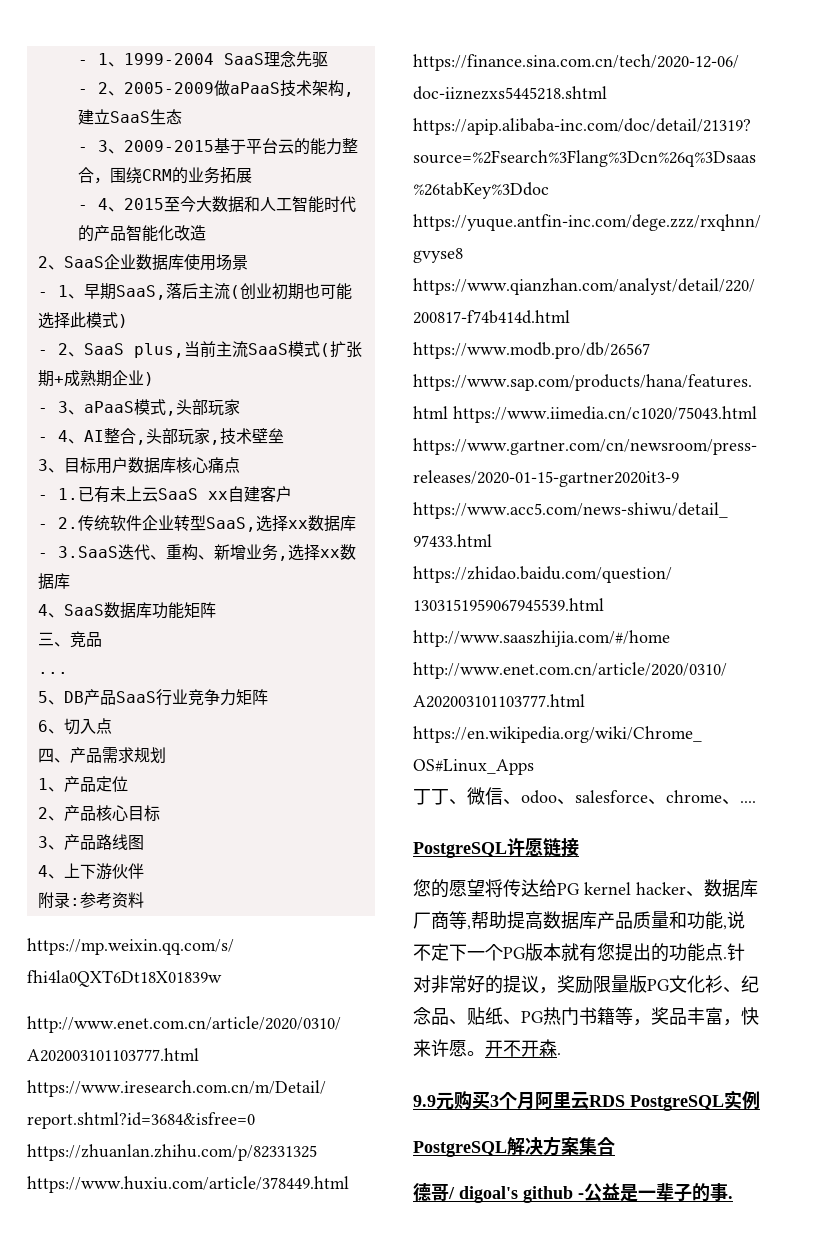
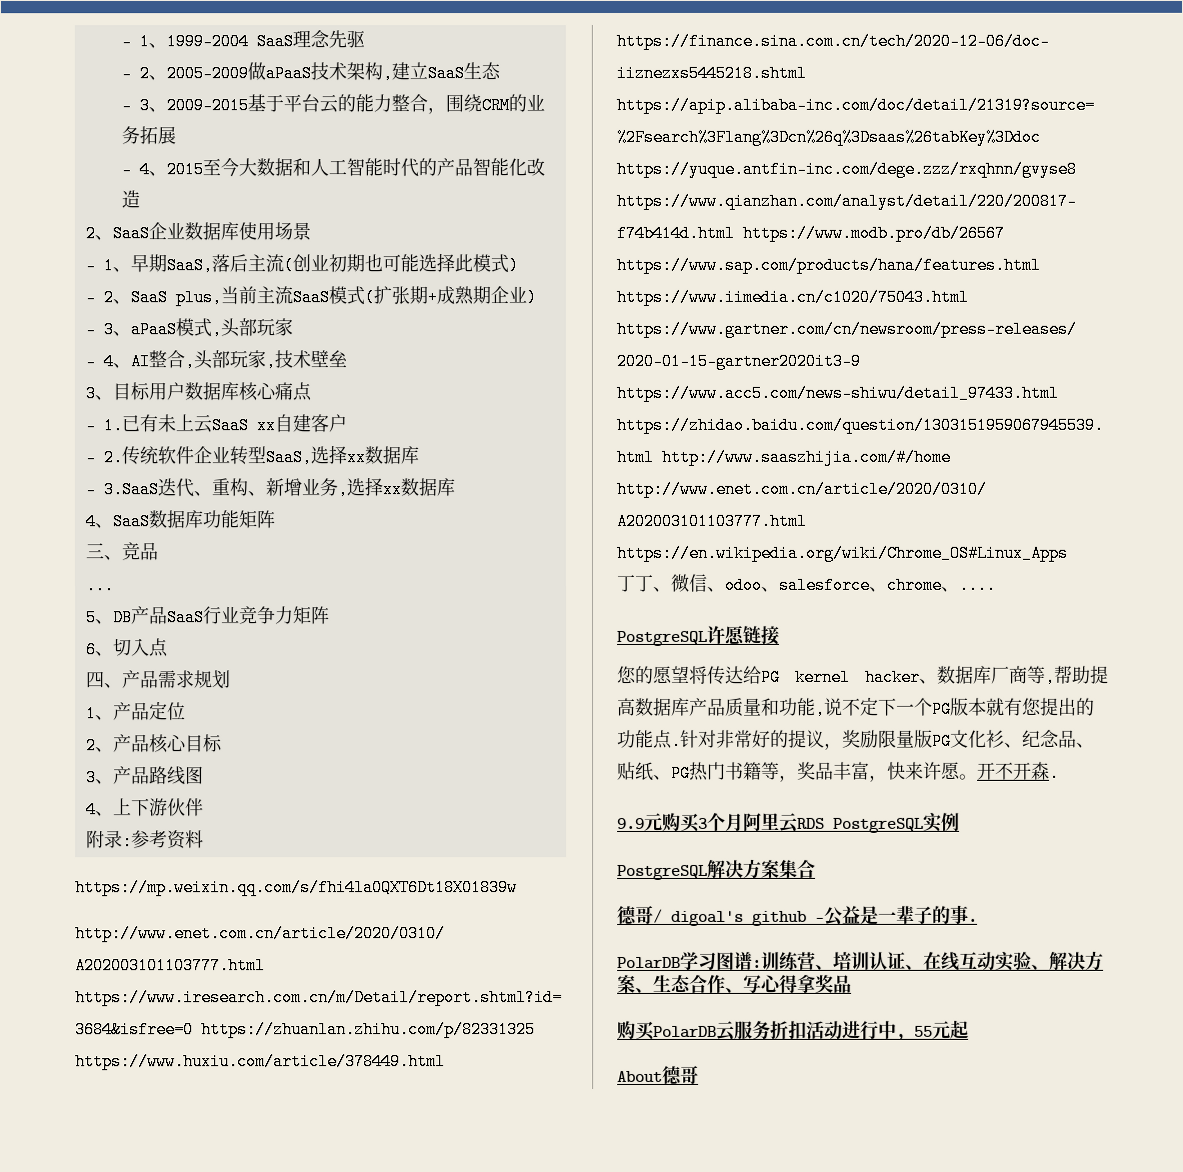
+ PolarDB学习图谱:训练营、培训认证、在线互动实验、解决方案、生态合作、写心得拿奖品
+ 购买PolarDB云服务折扣活动进行中, 55元起
+ About德哥

